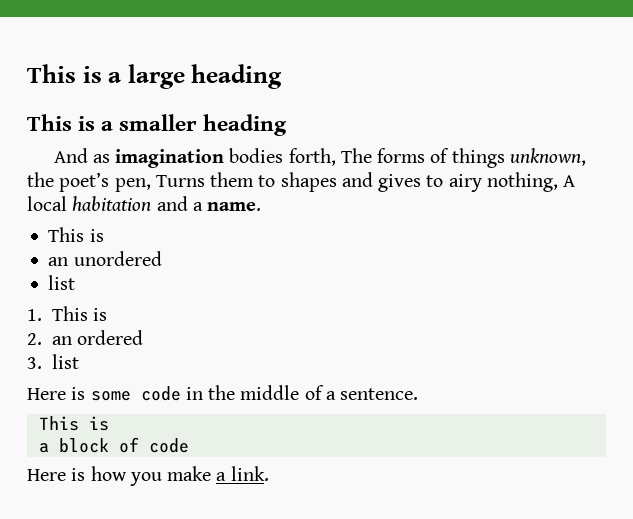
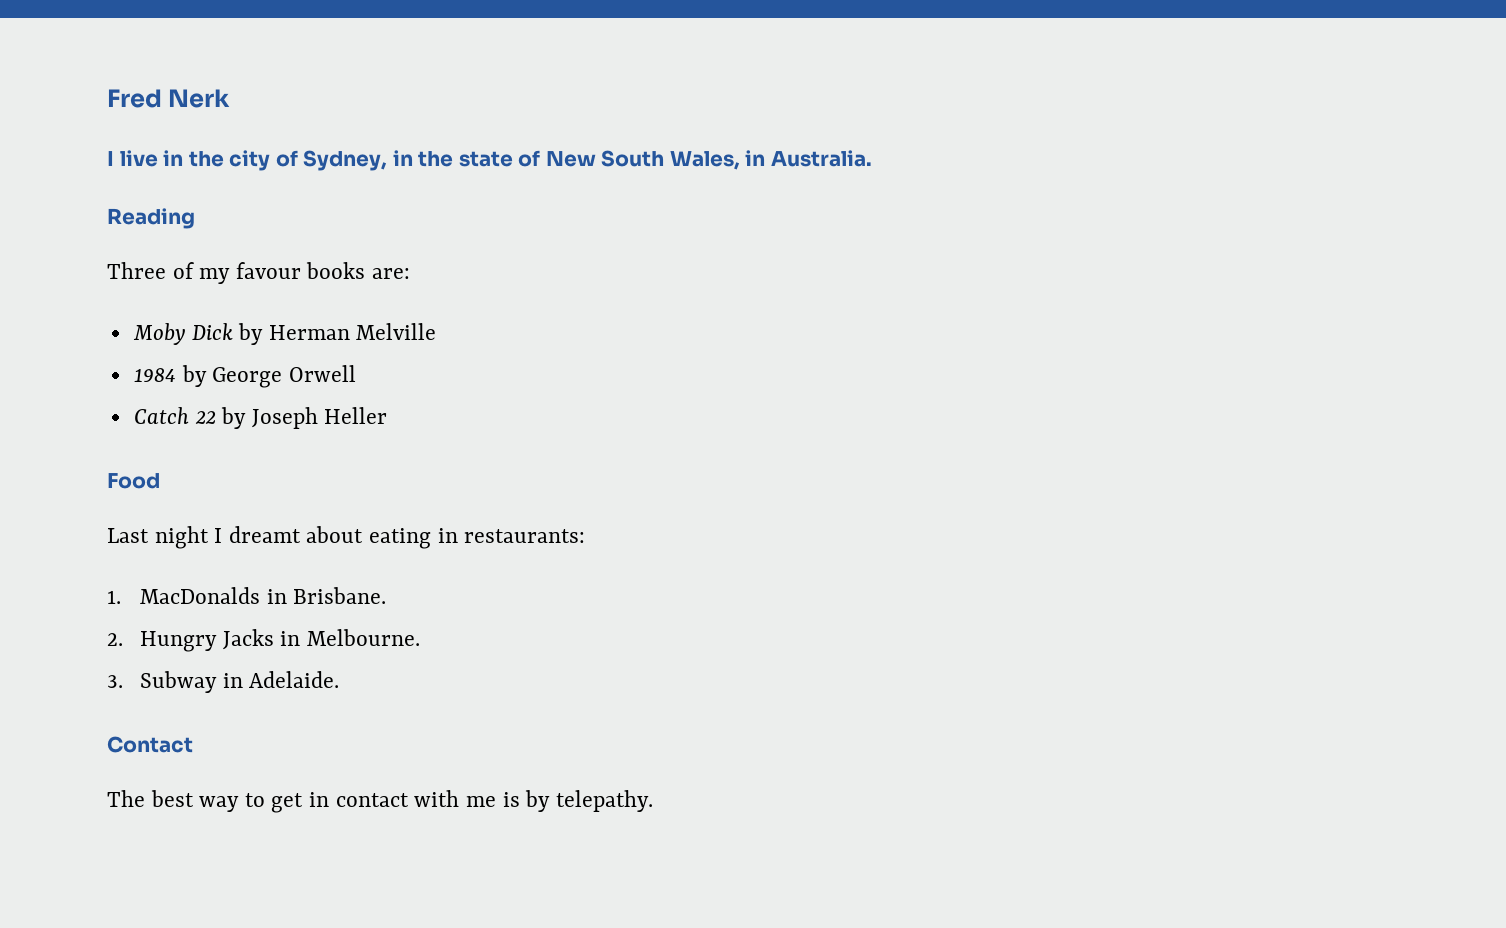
- This is a large heading
- This is a smaller heading
- And as imagination bodies forth, The forms of things unknown, the poet’s pen, Turns them to shapes and gives to airy nothing, A local habitation and a name.
- This is
- an unordered
- list
- 1. This is
- 2. an ordered
- 3. list
- Here is some code in the middle of a sentence.
- This is
- a block of code
- Here is how you make a link.
+ Fred Nerk
+ I live in the city of Sydney, in the state of New South Wales, in Australia.
+ Reading
+ Three of my favour books are:
+ Moby Dick by Herman Melville
+ 1984 by George Orwell
+ Catch 22 by Joseph Heller
+ Food
+ Last night I dreamt about eating in restaurants:
+ 1. MacDonalds in Brisbane.
+ 2. Hungry Jacks in Melbourne.
+ 3. Subway in Adelaide.
+ Contact
+ The best way to get in contact with me is by telepathy.

